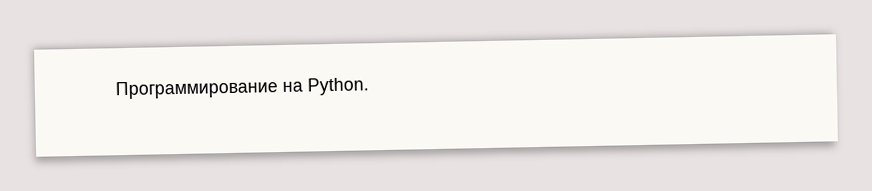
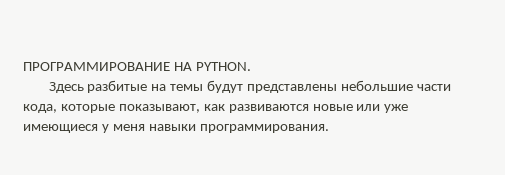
- Программирование на Python.
+ ПРОГРАММИРОВАНИЕ НА PYTHON.
+ Здесь разбитые на темы будут представлены небольшие части кода, которые показывают, как развиваются новые или уже имеющиеся у меня навыки программирования.

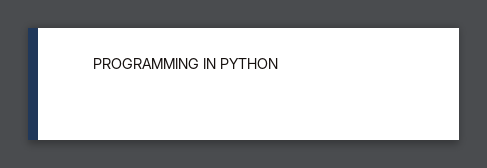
- ПРОГРАММИРОВАНИЕ НА PYTHON.
- Здесь разбитые на темы будут представлены небольшие части кода, которые показывают, как развиваются новые или уже имеющиеся у меня навыки программирования.
+ PROGRAMMING IN PYTHON

